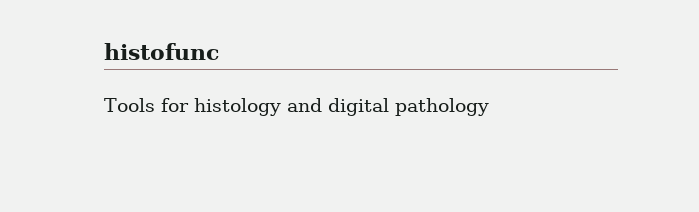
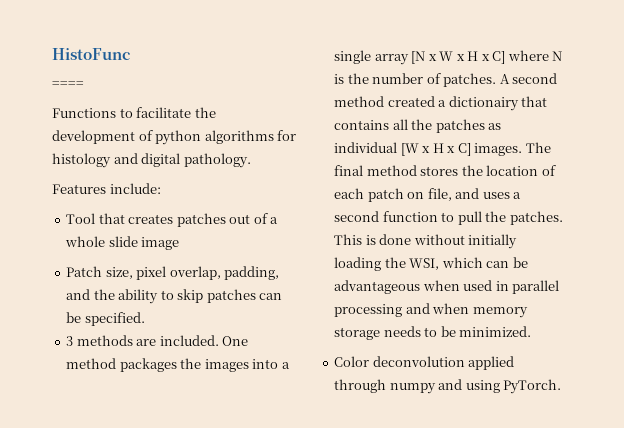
- histofunc
- Tools for histology and digital pathology
+ HistoFunc
+ ====
+ Functions to facilitate the development of python algorithms for histology and digital pathology.
+ Features include:
+ Tool that creates patches out of a whole slide image
+ Patch size, pixel overlap, padding, and the ability to skip patches can be specified.
+ 3 methods are included. One method packages the images into a single array [N x W x H x C] where N is the number of patches. A second method created a dictionairy that contains all the patches as individual [W x H x C] images. The final method stores the location of each patch on file, and uses a second function to pull the patches. This is done without initially loading the WSI, which can be advantageous when used in parallel processing and when memory storage needs to be minimized.
+ Color deconvolution applied through numpy and using PyTorch.

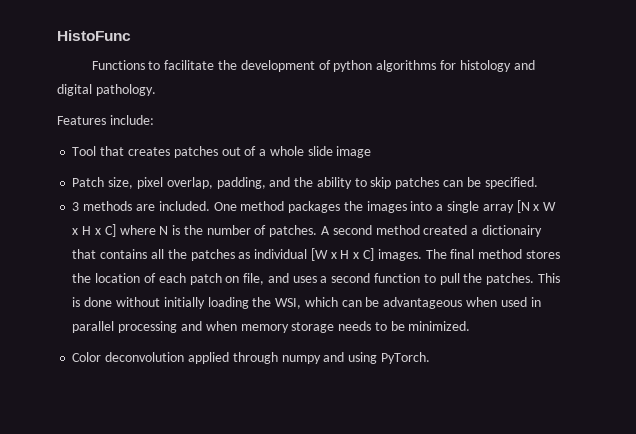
- ====

